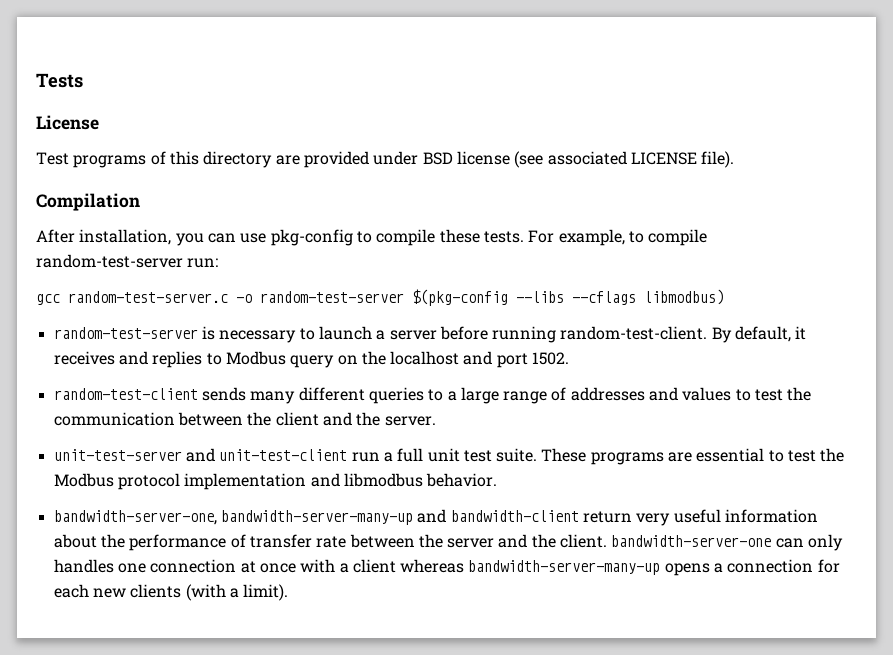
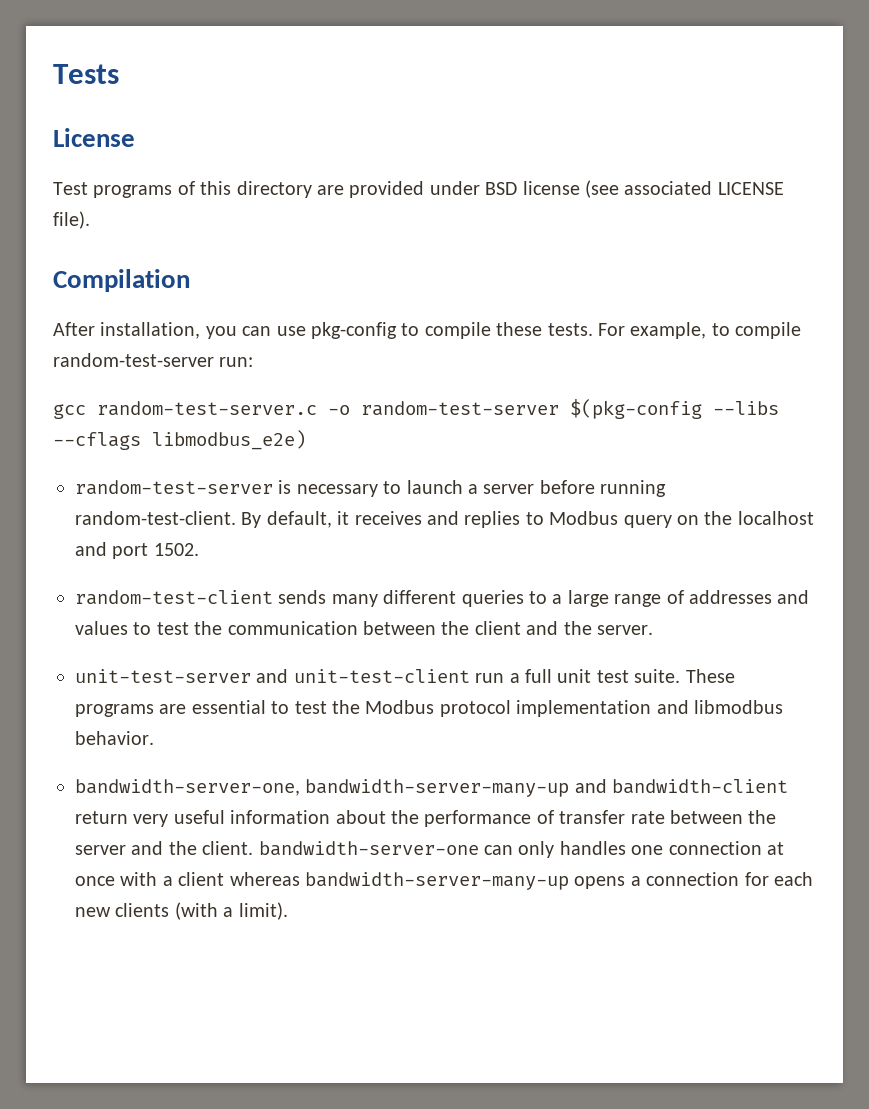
- gcc random-test-server.c -o random-test-server $(pkg-config --libs --cflags libmodbus)
+ gcc random-test-server.c -o random-test-server $(pkg-config --libs --cflags libmodbus_e2e)

